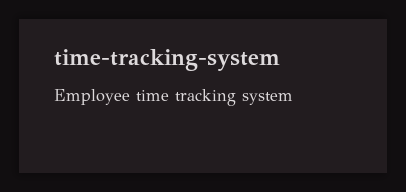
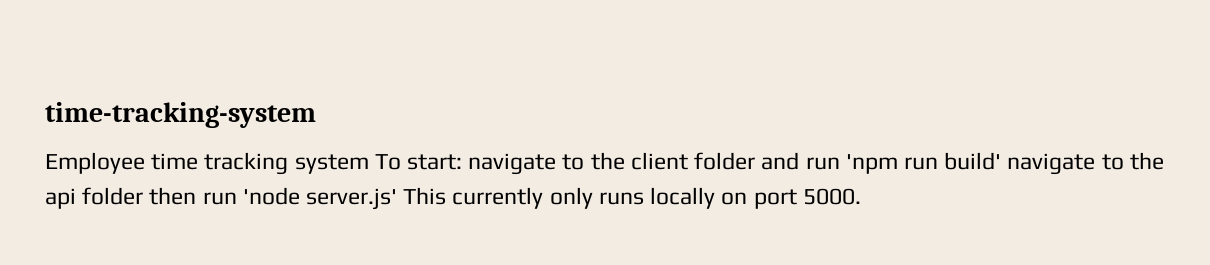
- Employee time tracking system
+ Employee time tracking system To start: navigate to the client folder and run 'npm run build' navigate to the api folder then run 'node server.js' This currently only runs locally on port 5000.

